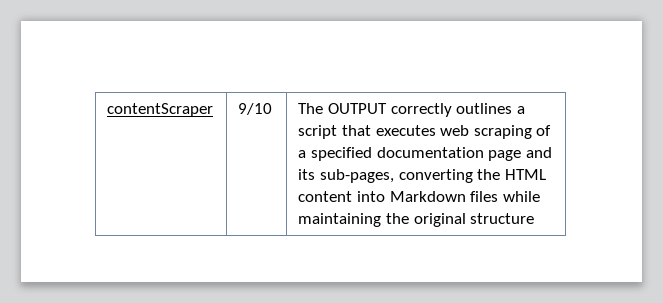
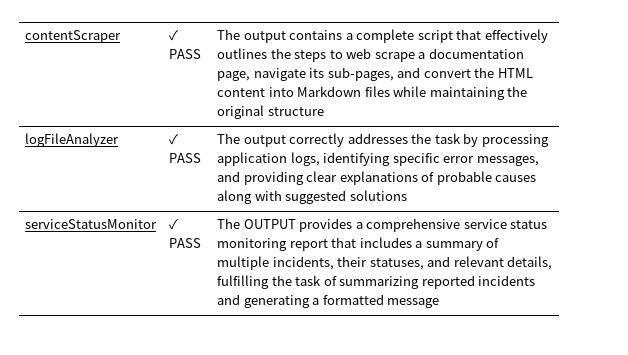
- contentScraper | 9/10 | The OUTPUT correctly outlines a script that executes web scraping of a specified documentation page and its sub-pages, converting the HTML content into Markdown files while maintaining the original structure
+ contentScraper | ✓ PASS | The output contains a complete script that effectively outlines the steps to web scrape a documentation page, navigate its sub-pages, and convert the HTML content into Markdown files while maintaining the original structure
+ logFileAnalyzer | ✓ PASS | The output correctly addresses the task by processing application logs, identifying specific error messages, and providing clear explanations of probable causes along with suggested solutions
+ serviceStatusMonitor | ✓ PASS | The OUTPUT provides a comprehensive service status monitoring report that includes a summary of multiple incidents, their statuses, and relevant details, fulfilling the task of summarizing reported incidents and generating a formatted message

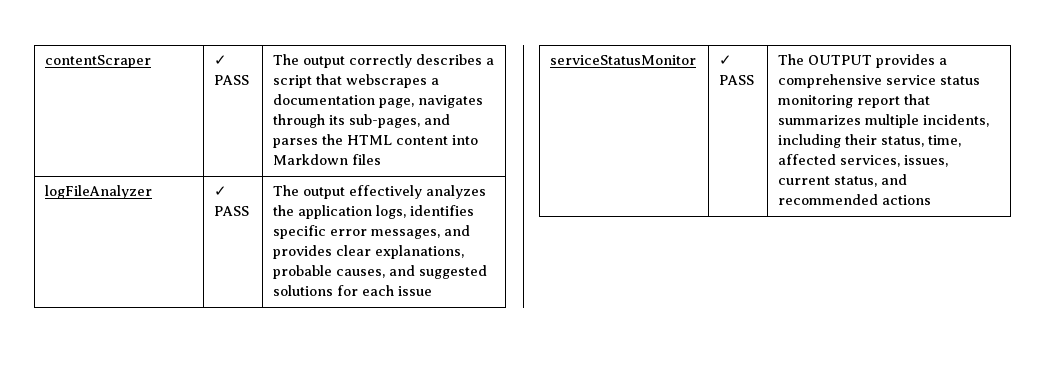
- contentScraper | ✓ PASS | The output contains a complete script that effectively outlines the steps to web scrape a documentation page, navigate its sub-pages, and convert the HTML content into Markdown files while maintaining the original structure
+ contentScraper | ✓ PASS | The output correctly describes a script that webscrapes a documentation page, navigates through its sub-pages, and parses the HTML content into Markdown files
- logFileAnalyzer | ✓ PASS | The output correctly addresses the task by processing application logs, identifying specific error messages, and providing clear explanations of probable causes along with suggested solutions
+ logFileAnalyzer | ✓ PASS | The output effectively analyzes the application logs, identifies specific error messages, and provides clear explanations, probable causes, and suggested solutions for each issue
- serviceStatusMonitor | ✓ PASS | The OUTPUT provides a comprehensive service status monitoring report that includes a summary of multiple incidents, their statuses, and relevant details, fulfilling the task of summarizing reported incidents and generating a formatted message
+ serviceStatusMonitor | ✓ PASS | The OUTPUT provides a comprehensive service status monitoring report that summarizes multiple incidents, including their status, time, affected services, issues, current status, and recommended actions

